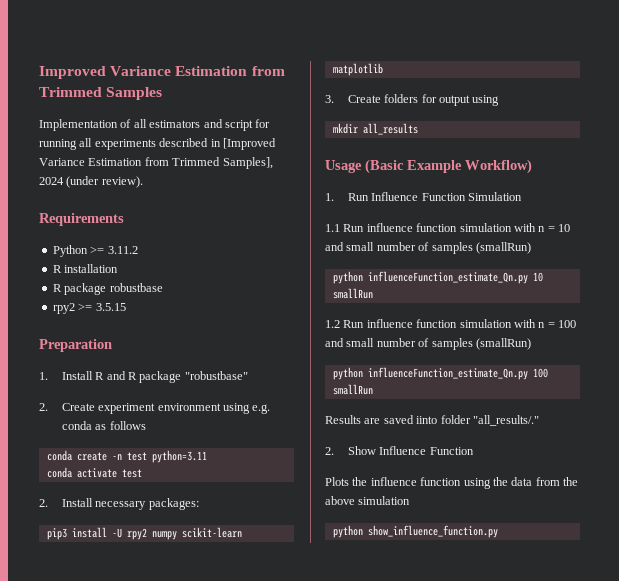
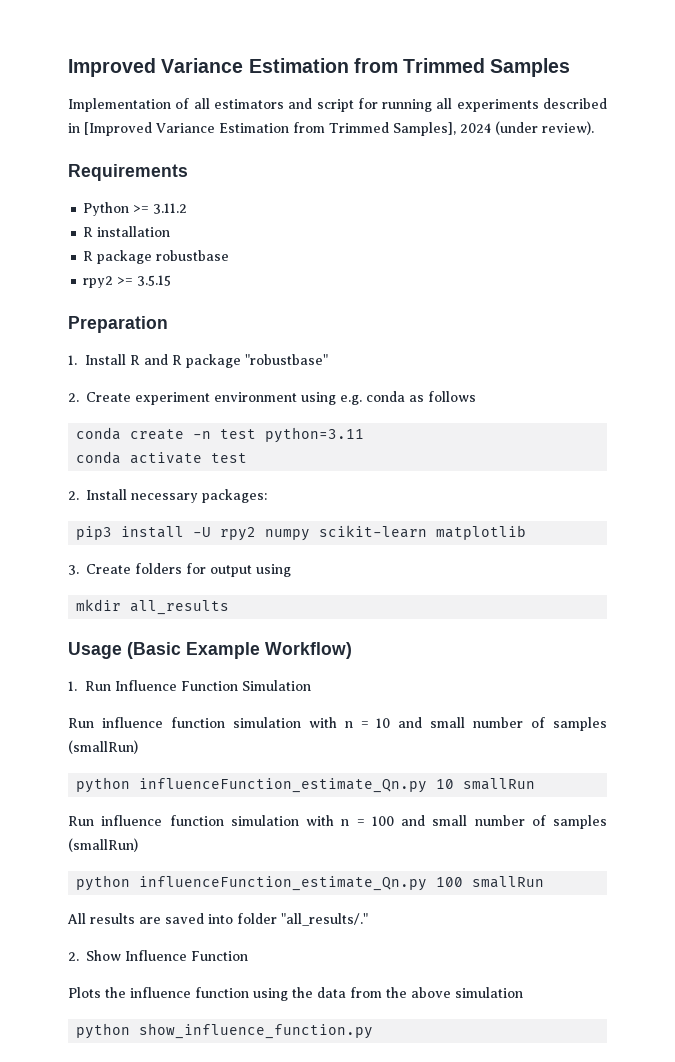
- 1.1 Run influence function simulation with n = 10 and small number of samples (smallRun)
+ Run influence function simulation with n = 10 and small number of samples (smallRun)
- 1.2 Run influence function simulation with n = 100 and small number of samples (smallRun)
+ Run influence function simulation with n = 100 and small number of samples (smallRun)
- Results are saved iinto folder "all_results/."
+ All results are saved into folder "all_results/."

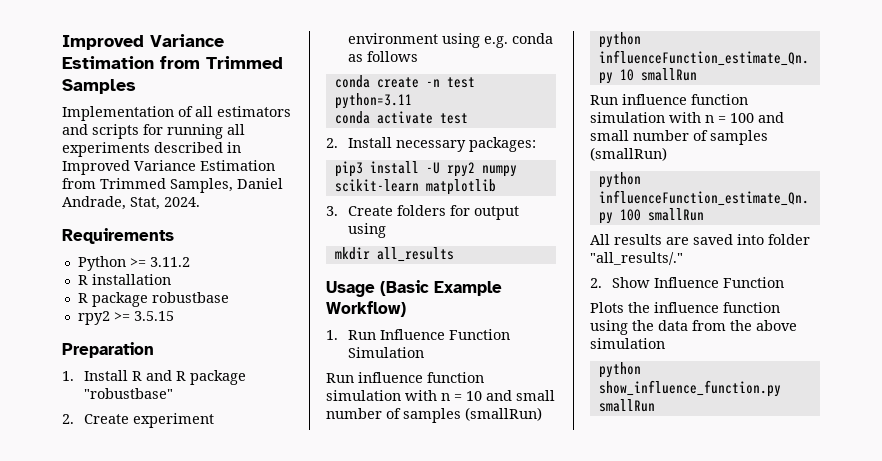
- Implementation of all estimators and script for running all experiments described in [Improved Variance Estimation from Trimmed Samples], 2024 (under review).
+ Implementation of all estimators and scripts for running all experiments described in Improved Variance Estimation from Trimmed Samples, Daniel Andrade, Stat, 2024.
- python show_influence_function.py
+ python show_influence_function.py smallRun

